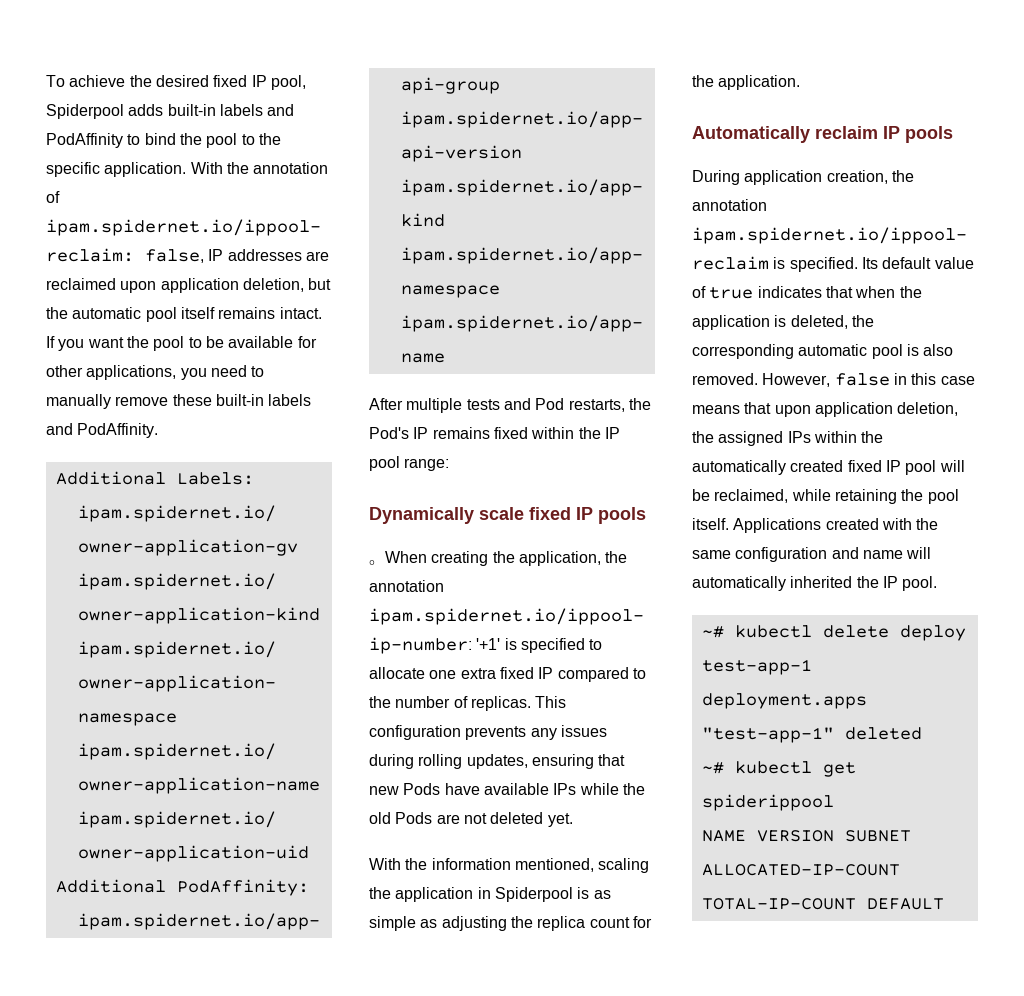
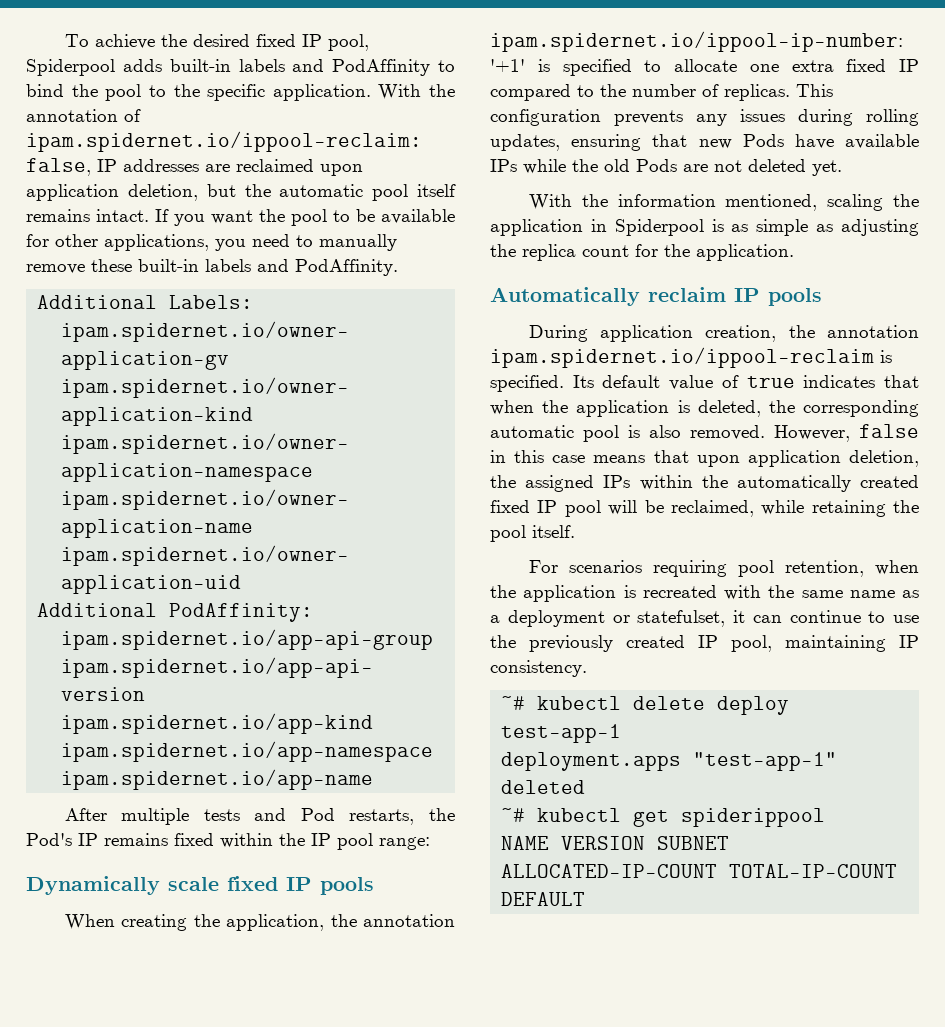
- 。
- However, false in this case means that upon application deletion, the assigned IPs within the automatically created fixed IP pool will be reclaimed, while retaining the pool itself. Applications created with the same configuration and name will automatically inherited the IP pool.
+ However, false in this case means that upon application deletion, the assigned IPs within the automatically created fixed IP pool will be reclaimed, while retaining the pool itself.
+ For scenarios requiring pool retention, when the application is recreated with the same name as a deployment or statefulset, it can continue to use the previously created IP pool, maintaining IP consistency.

